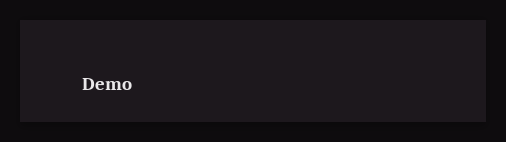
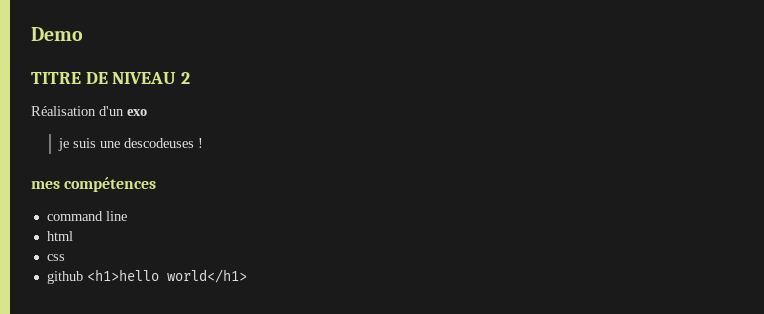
+ TITRE DE NIVEAU 2
+ Réalisation d'un exo
+ je suis une descodeuses !
+ mes compétences
+ command line
+ html
+ css
+ github <h1>hello world</h1>

